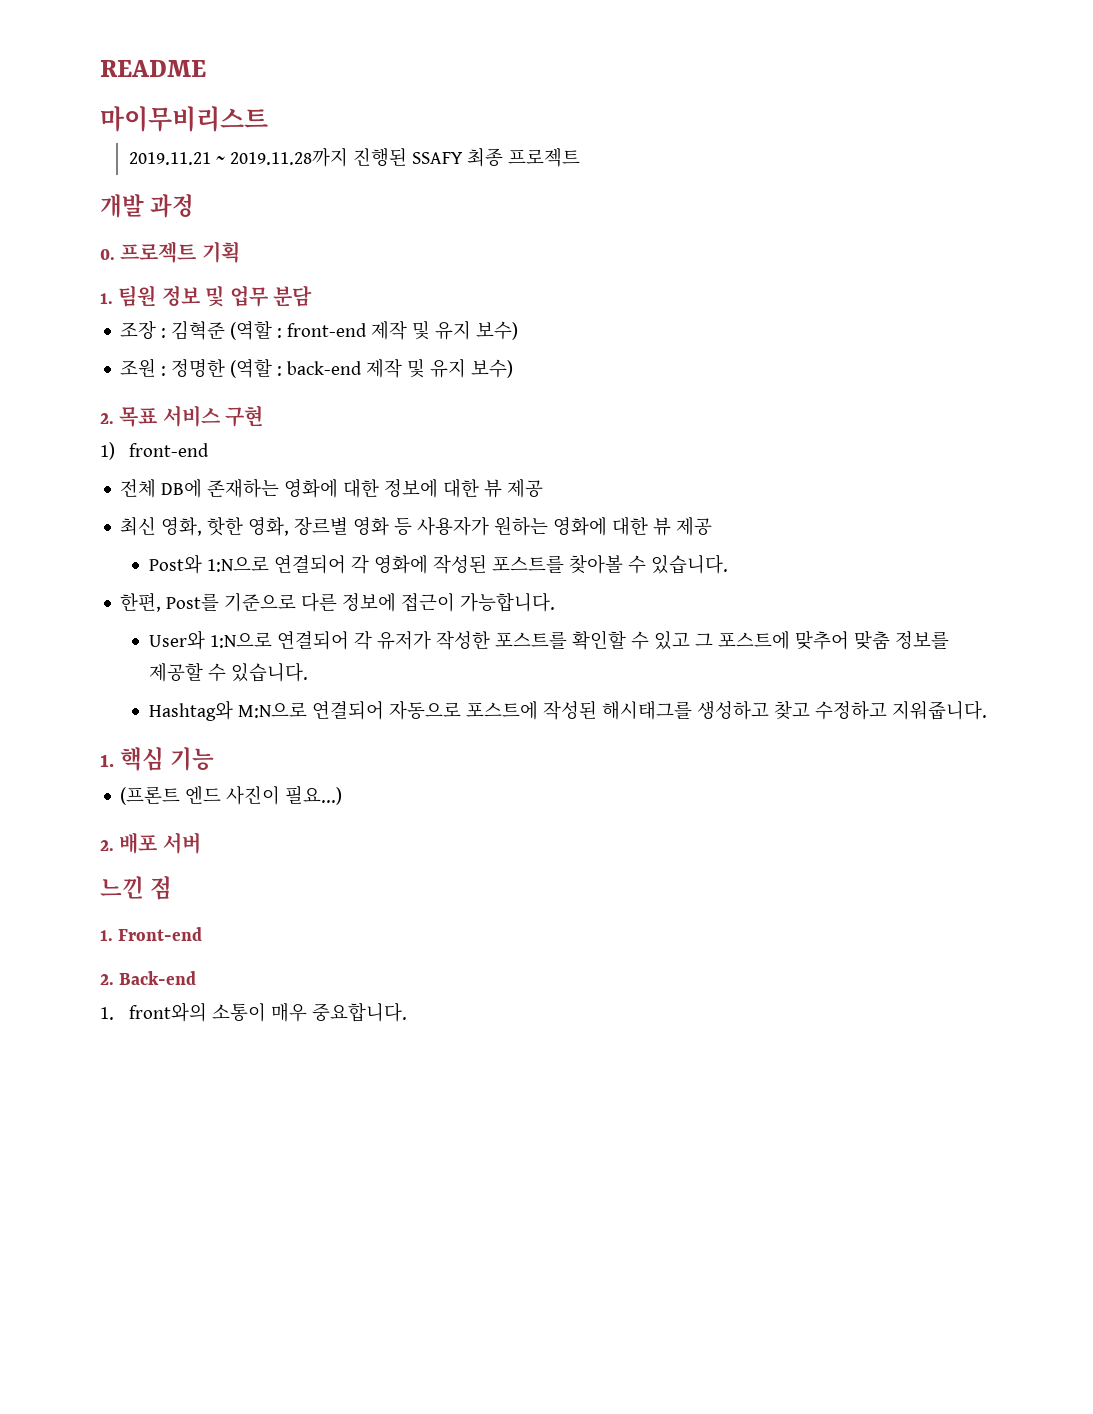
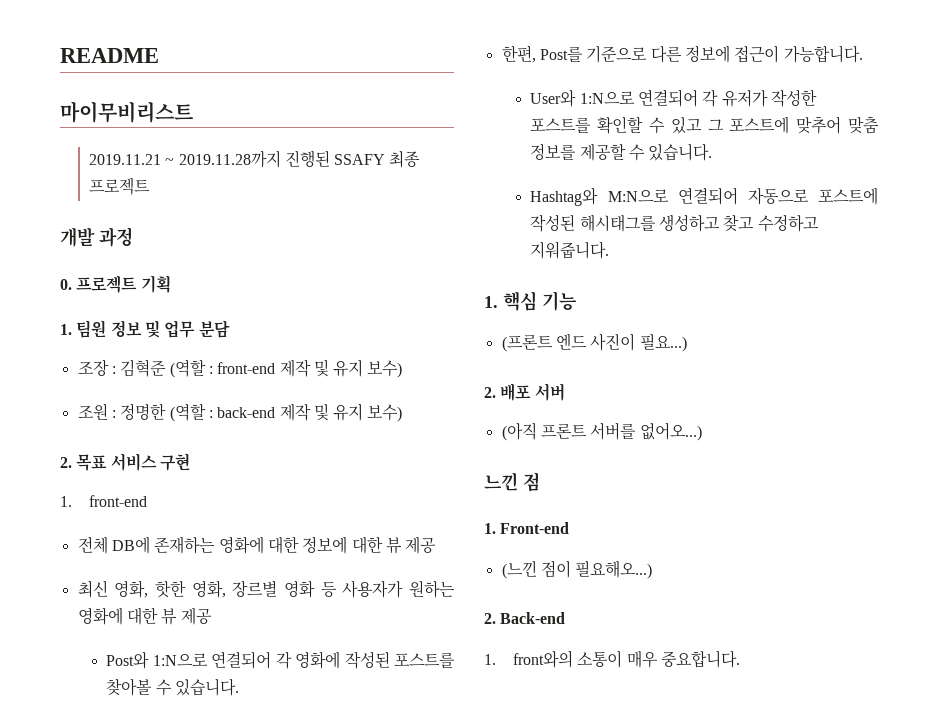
- 1) front-end
+ 1. front-end
+ (아직 프론트 서버를 없어오...)
+ (느낀 점이 필요해오...)

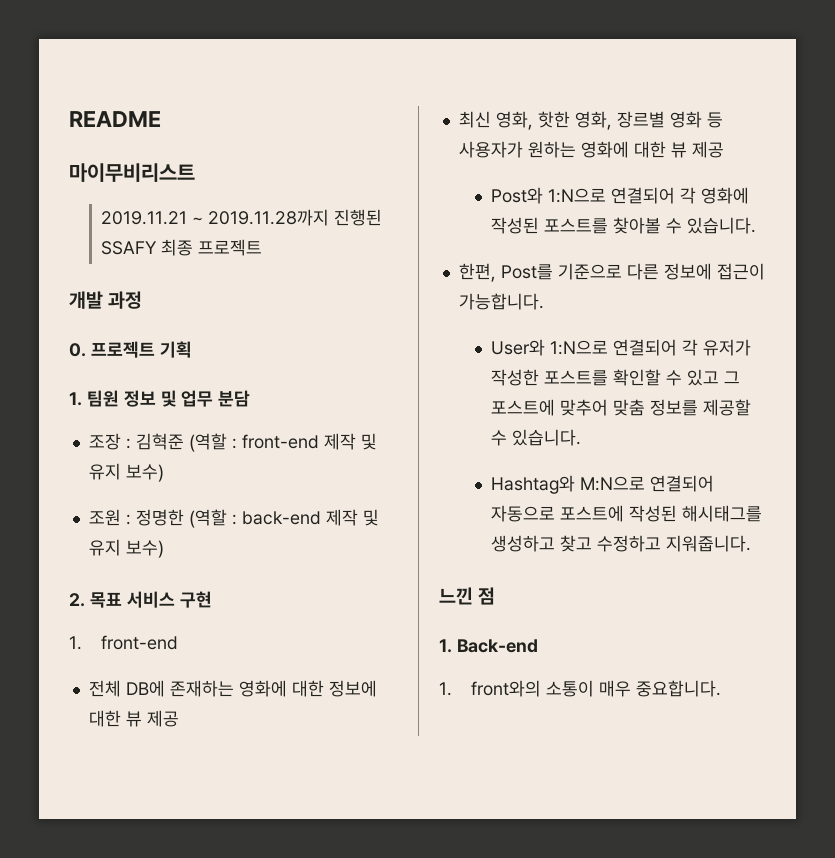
- 1. 핵심 기능
- (프론트 엔드 사진이 필요...)
- 2. 배포 서버
- (아직 프론트 서버를 없어오...)
  느낀 점
- 1. Front-end
- (느낀 점이 필요해오...)
- 2. Back-end
+ 1. Back-end

